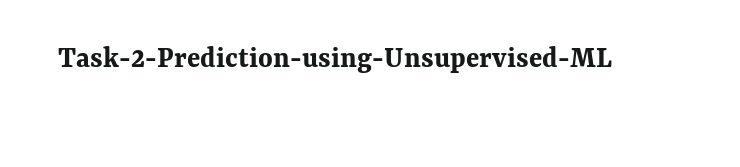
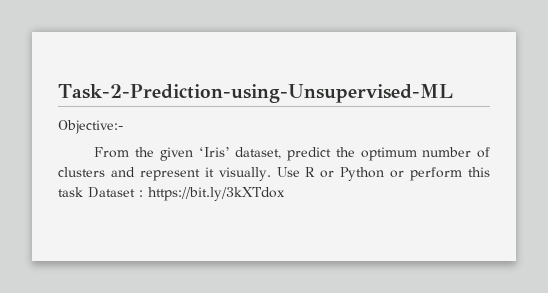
+ Objective:-
+ From the given ‘Iris’ dataset, predict the optimum number of clusters and represent it visually. Use R or Python or perform this task Dataset : https://bit.ly/3kXTdox

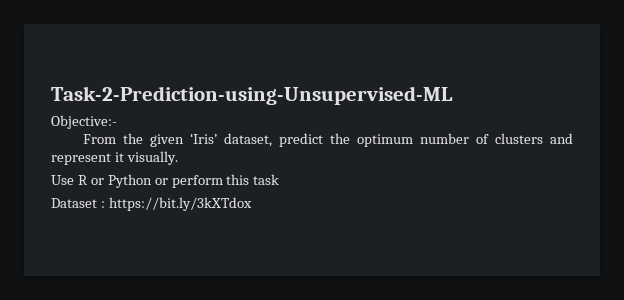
- From the given ‘Iris’ dataset, predict the optimum number of clusters and represent it visually. Use R or Python or perform this task Dataset : https://bit.ly/3kXTdox
+ From the given ‘Iris’ dataset, predict the optimum number of clusters and represent it visually.
+ Use R or Python or perform this task
+ Dataset : https://bit.ly/3kXTdox

